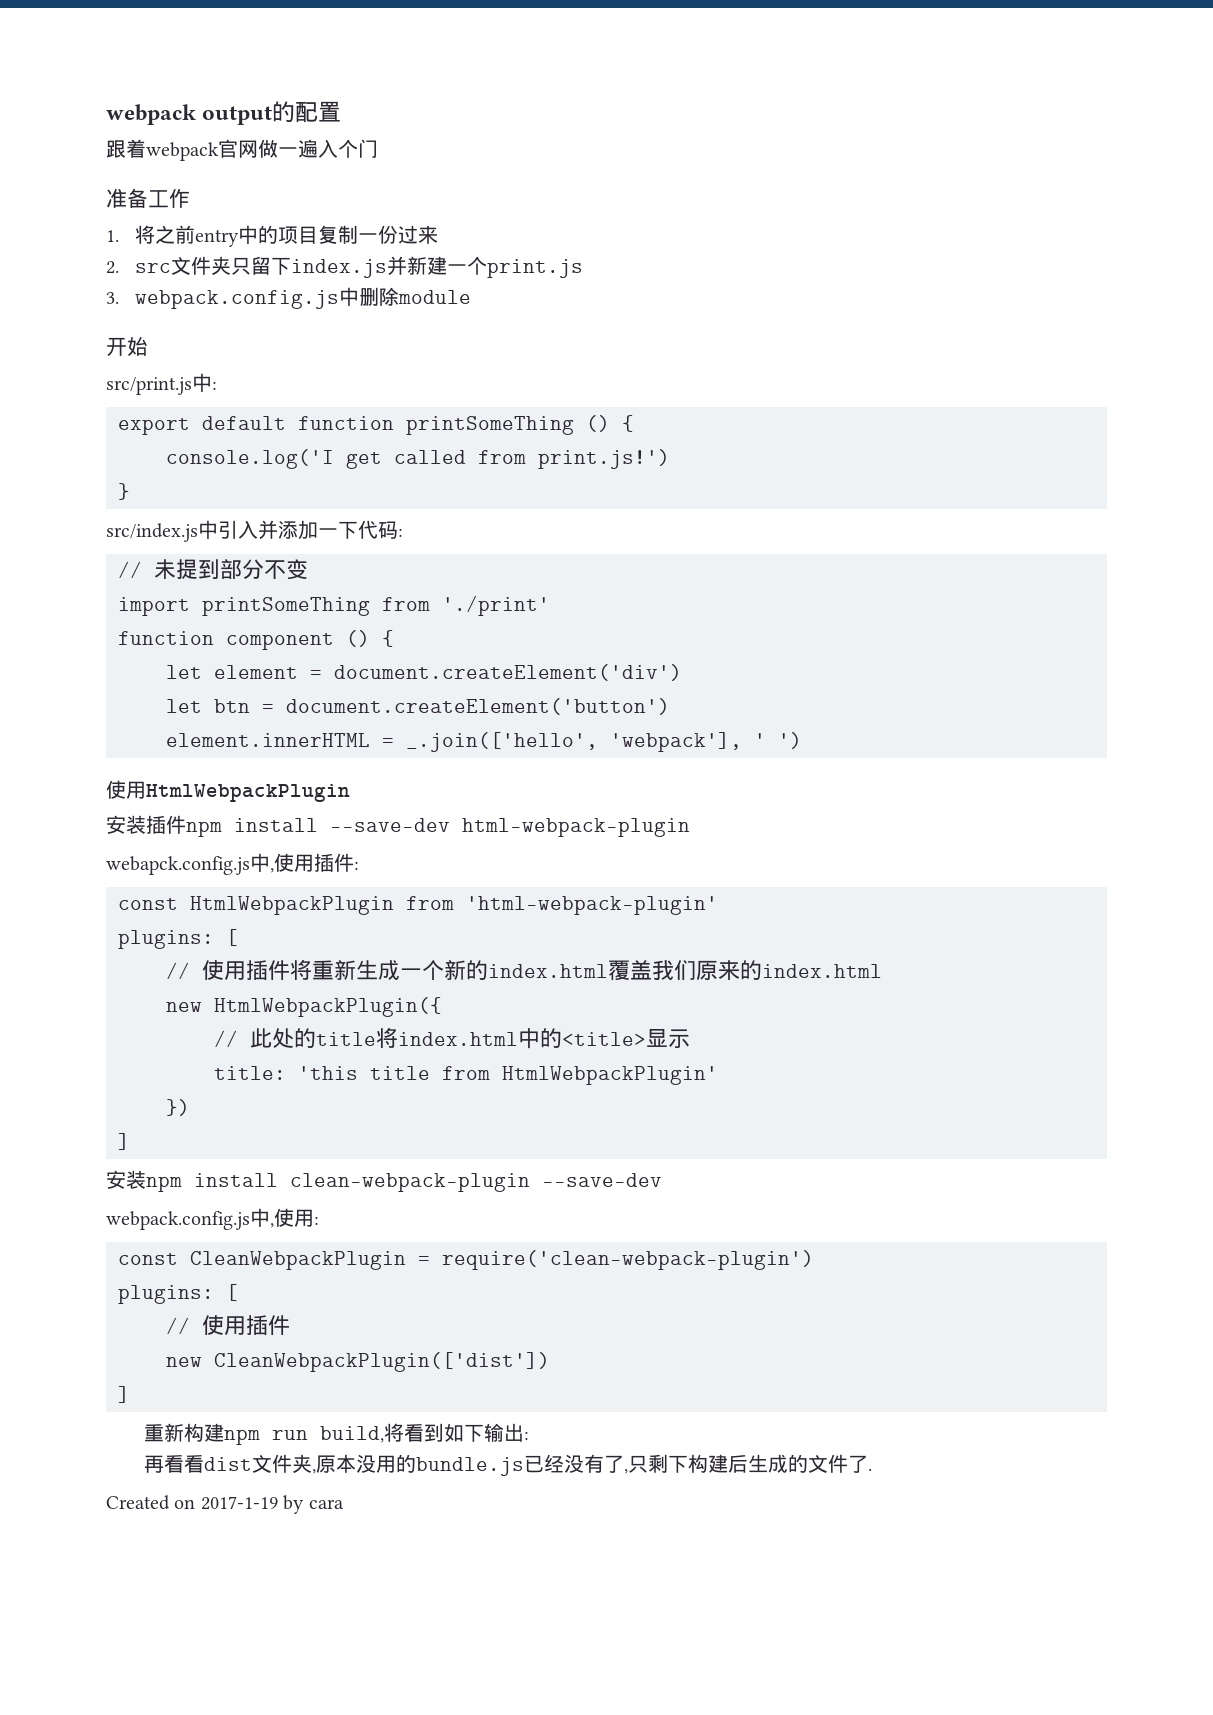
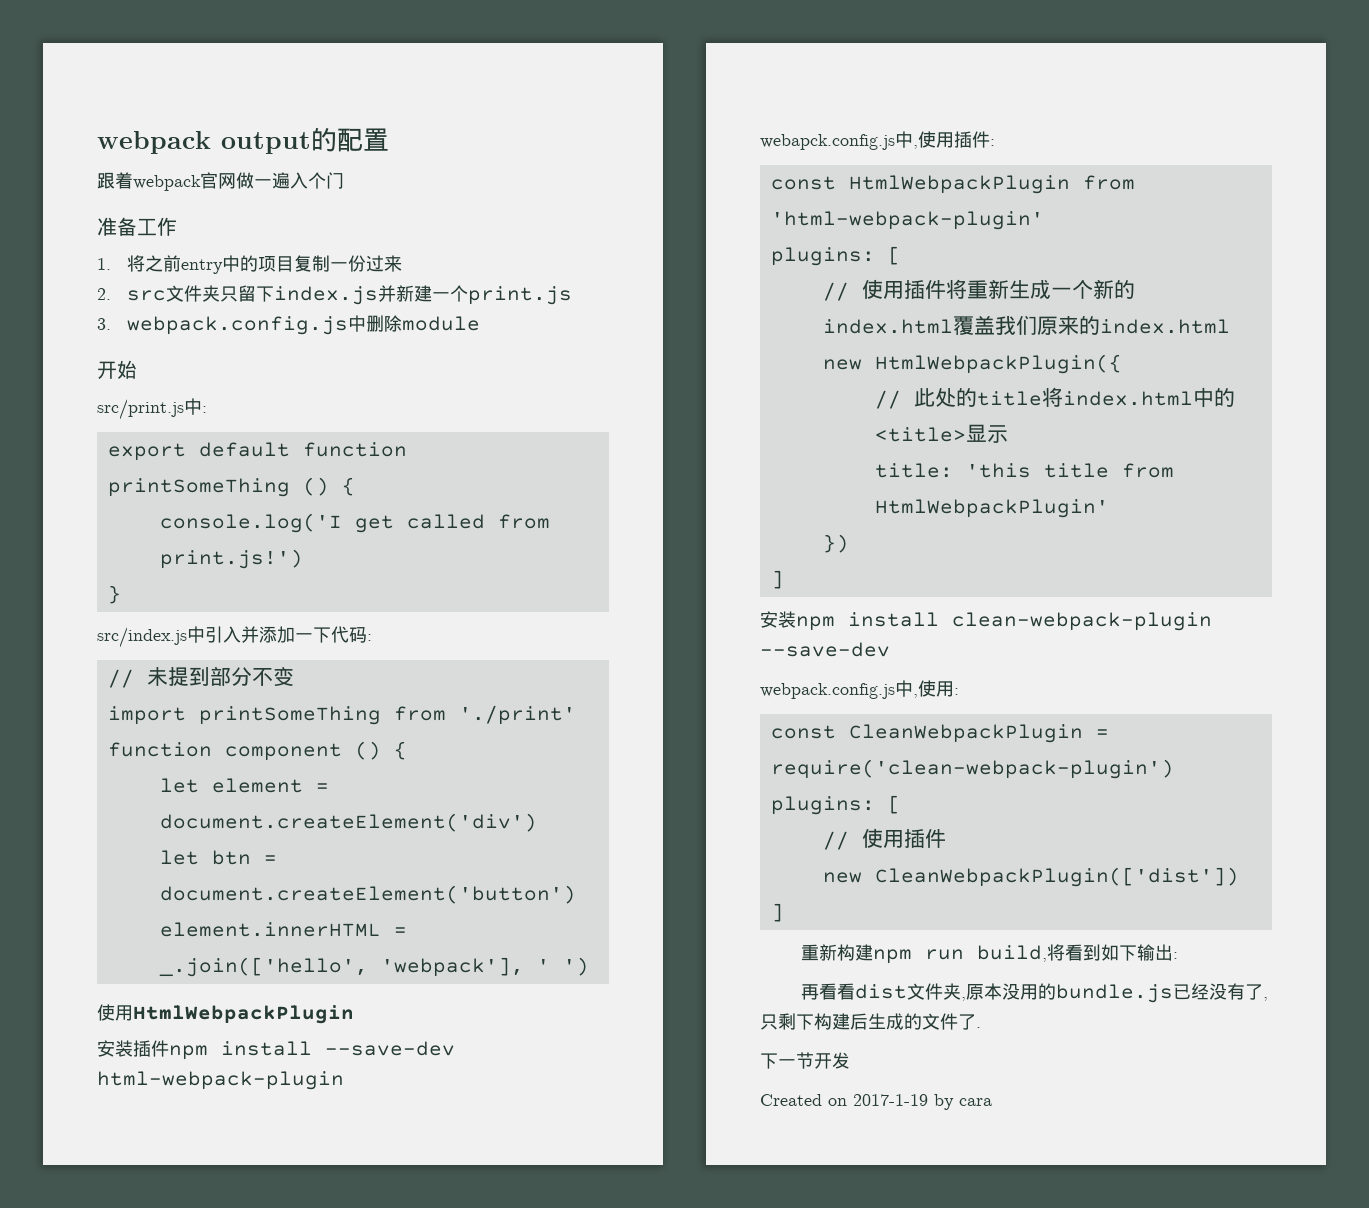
+ 下一节开发

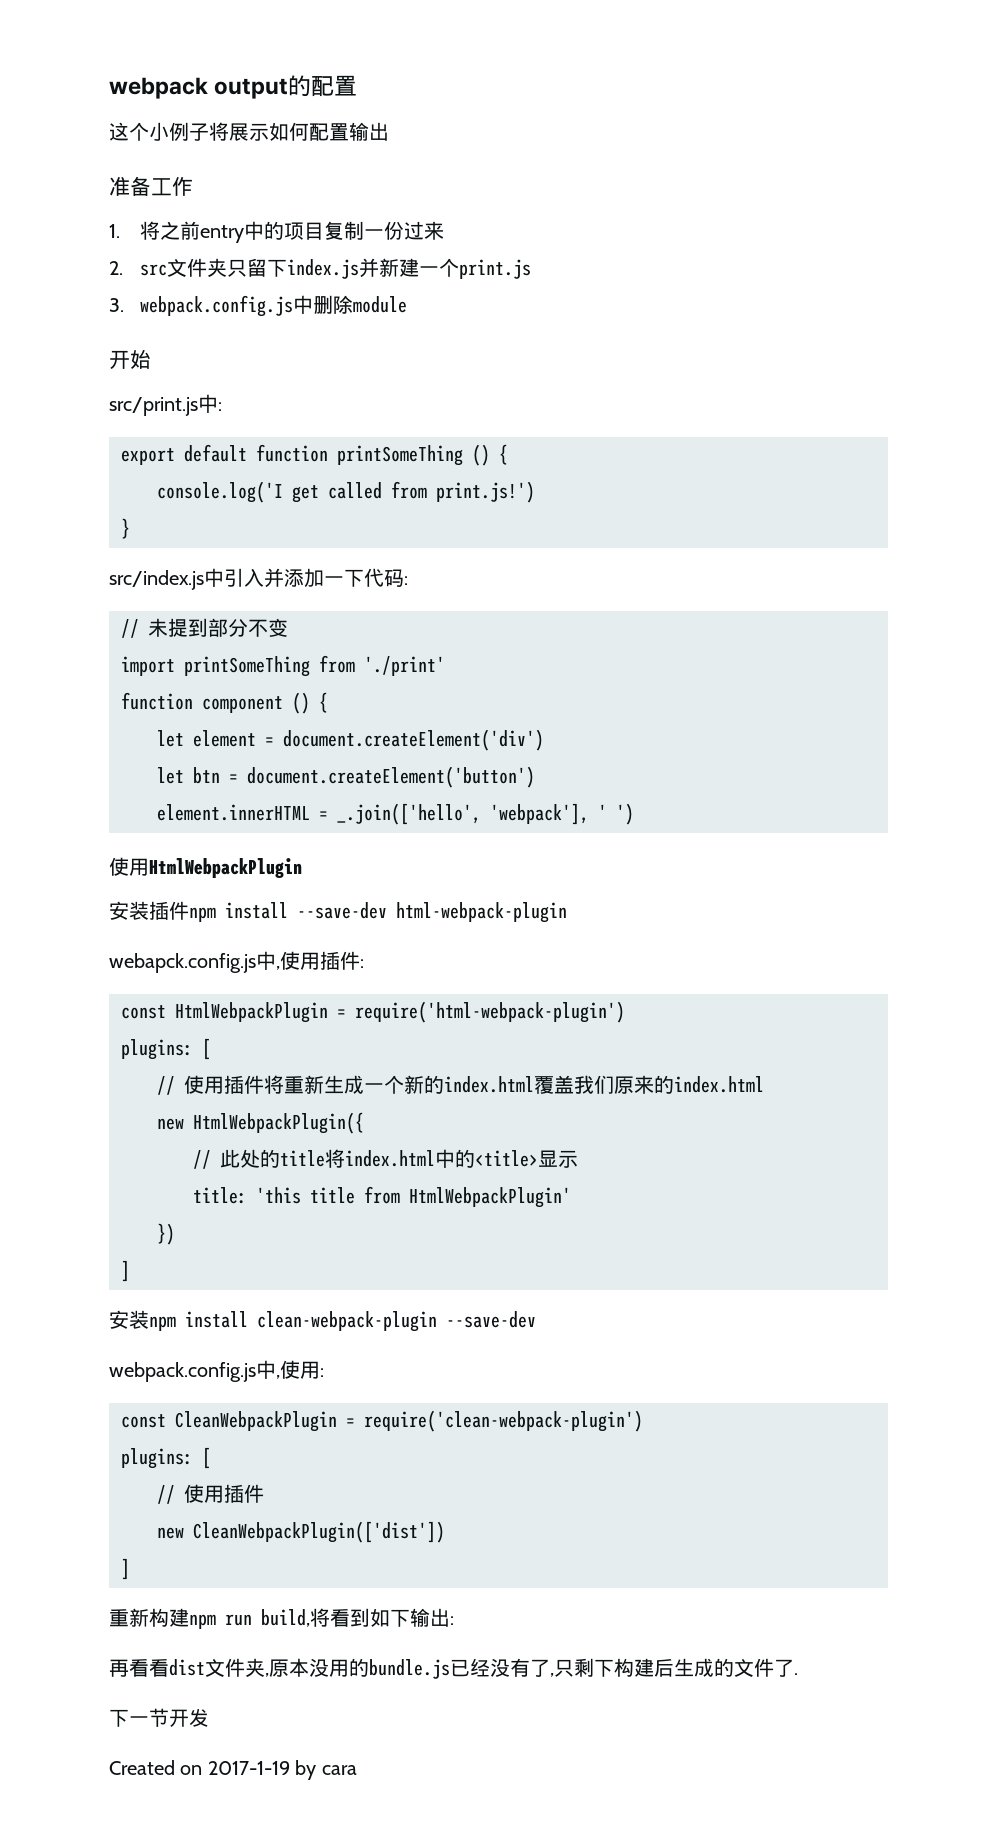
- 跟着webpack官网做一遍入个门
+ 这个小例子将展示如何配置输出
- const HtmlWebpackPlugin from 'html-webpack-plugin'
+ const HtmlWebpackPlugin = require('html-webpack-plugin')

